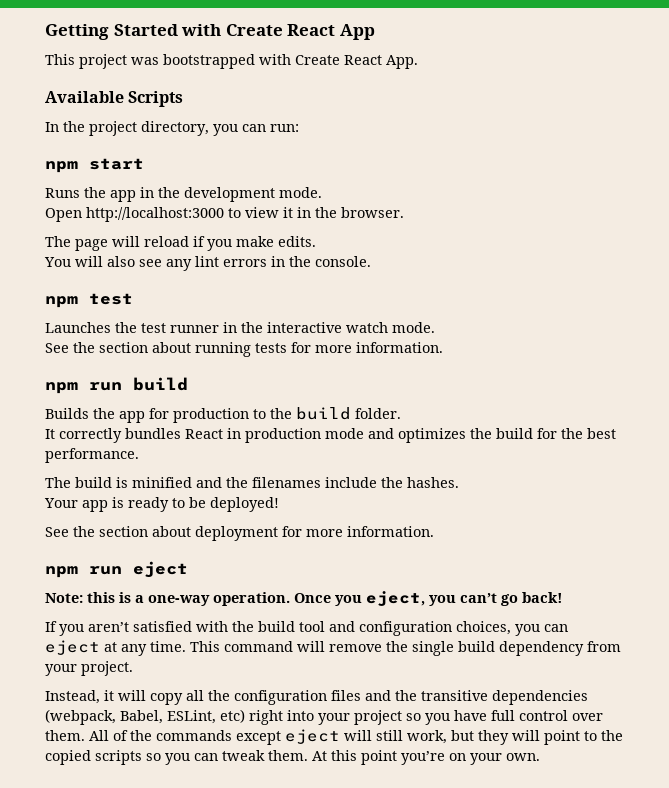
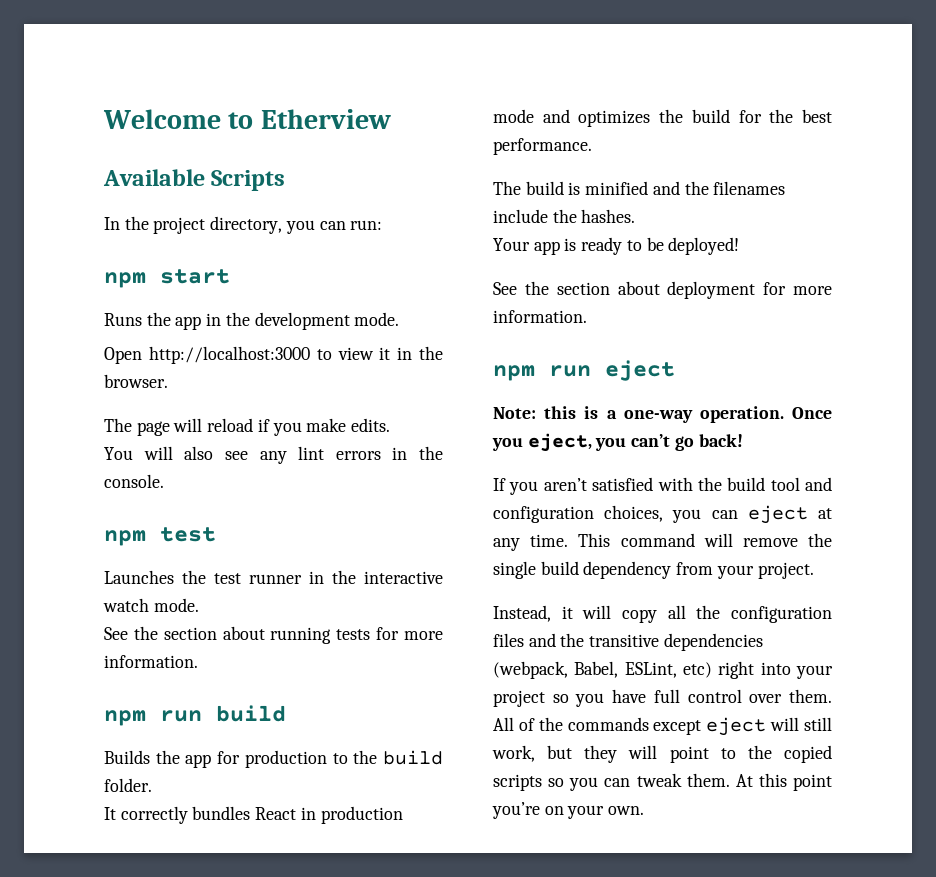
- Getting Started with Create React App
- This project was bootstrapped with Create React App.
+ Welcome to Etherview

